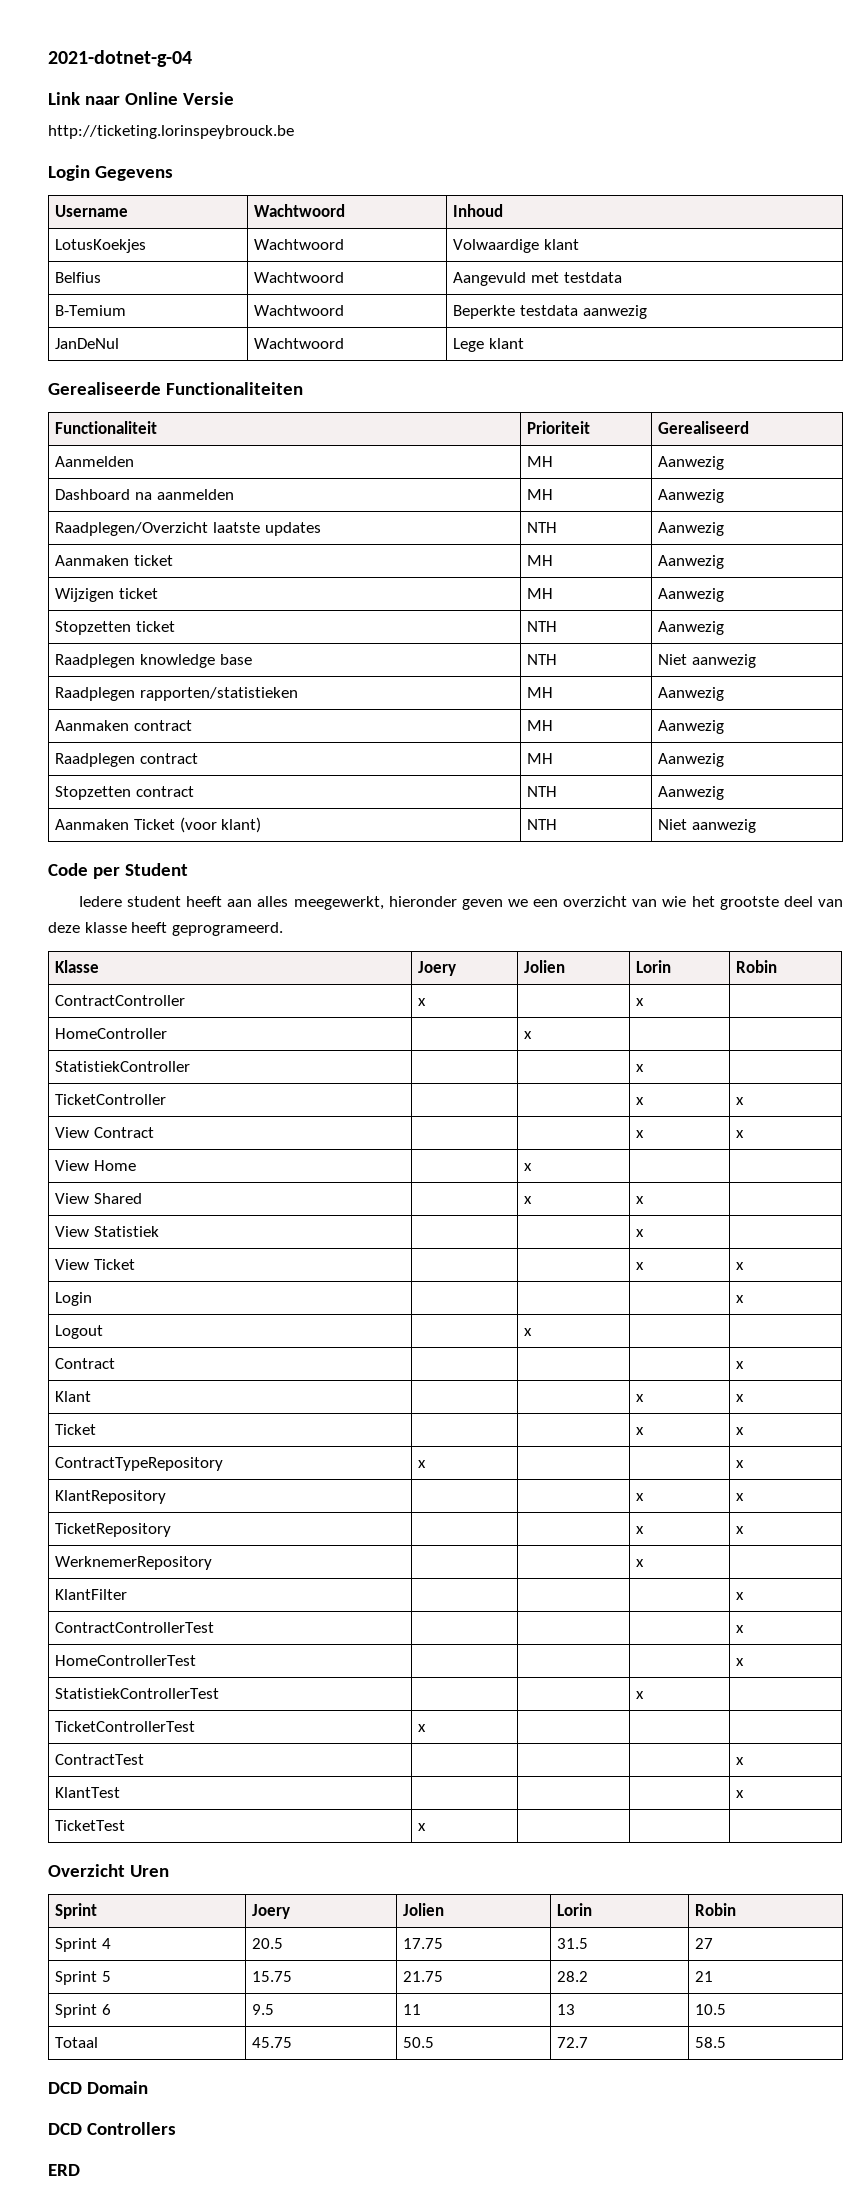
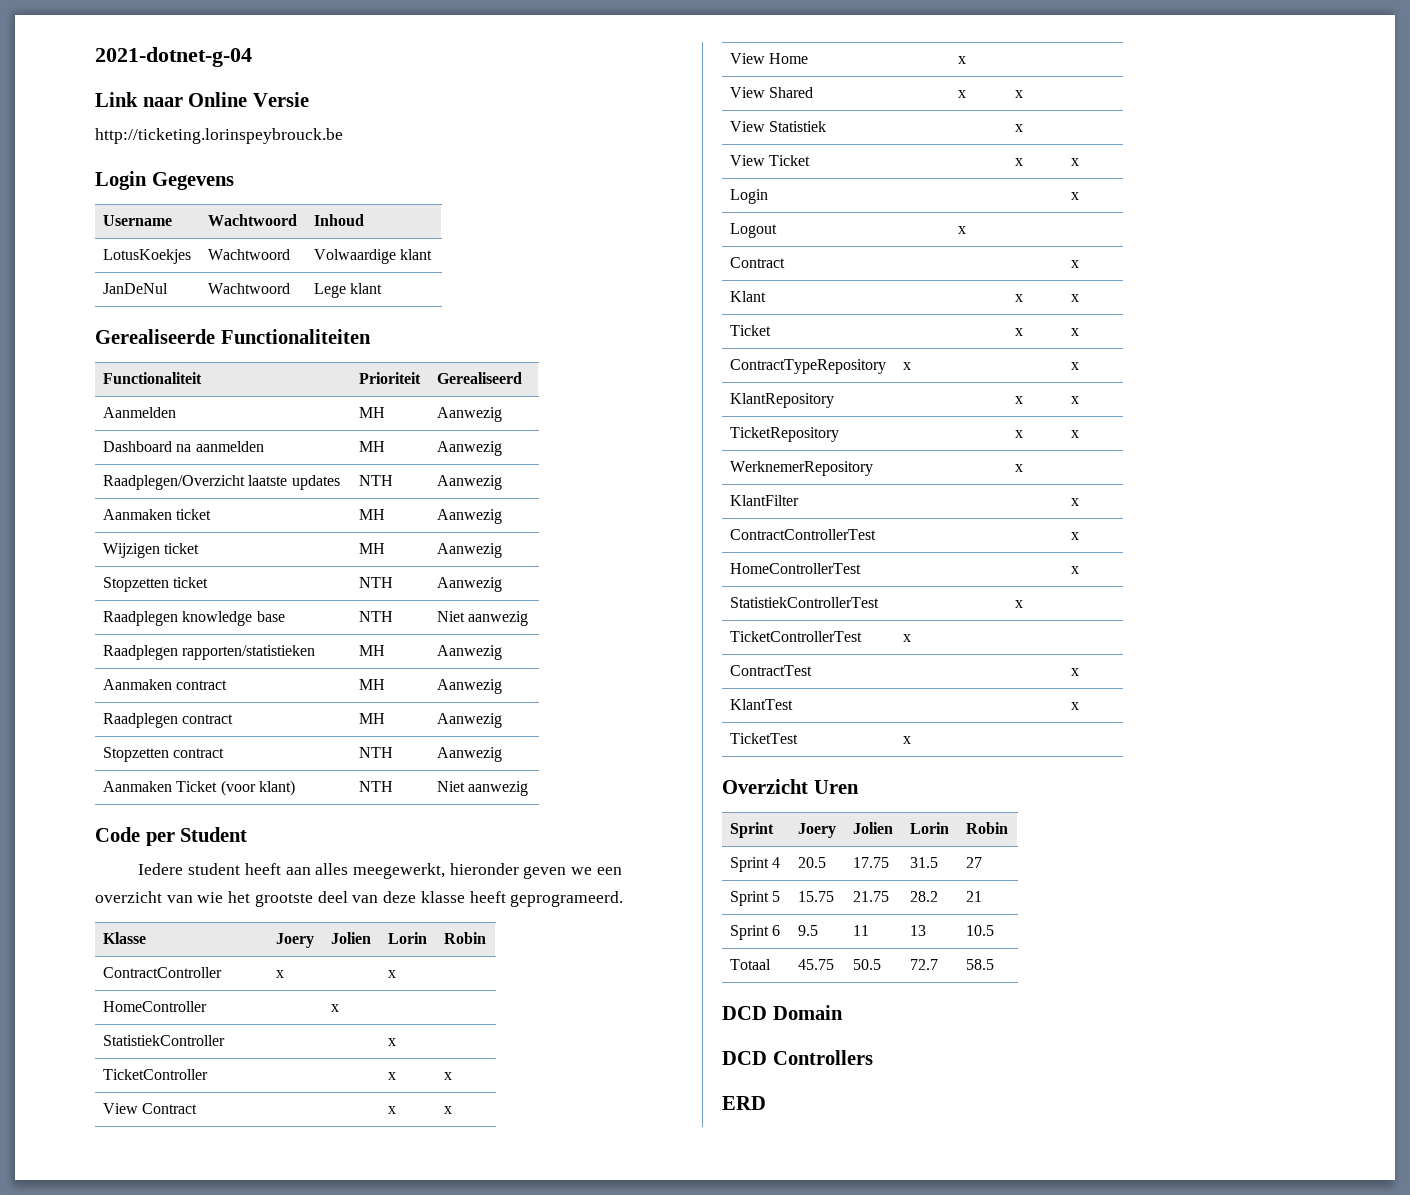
- Belfius | Wachtwoord | Aangevuld met testdata
- B-Temium | Wachtwoord | Beperkte testdata aanwezig

